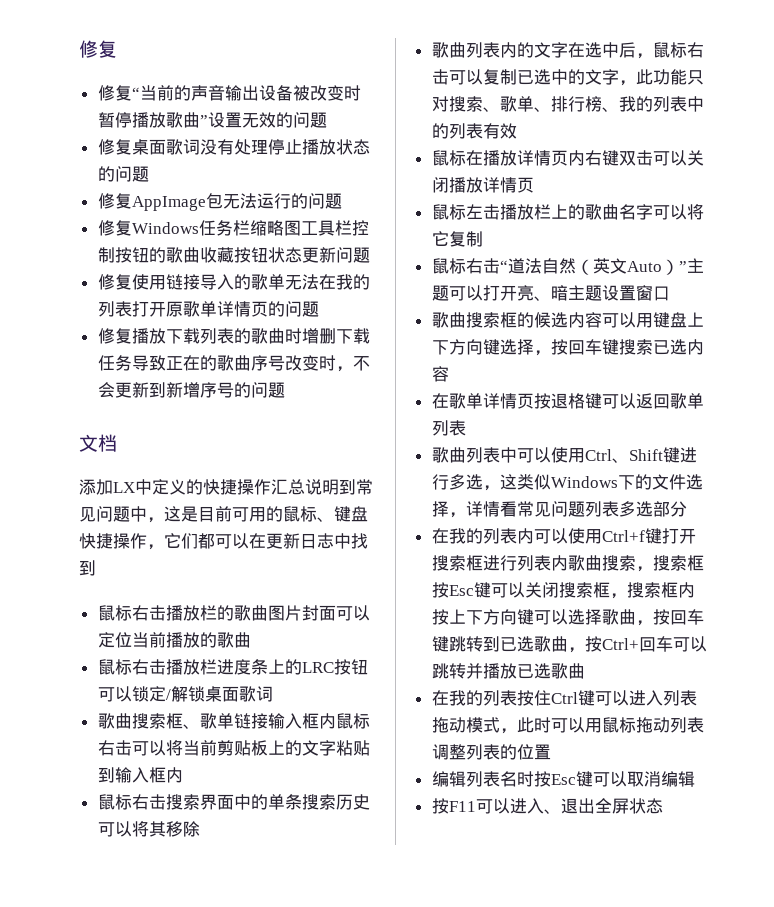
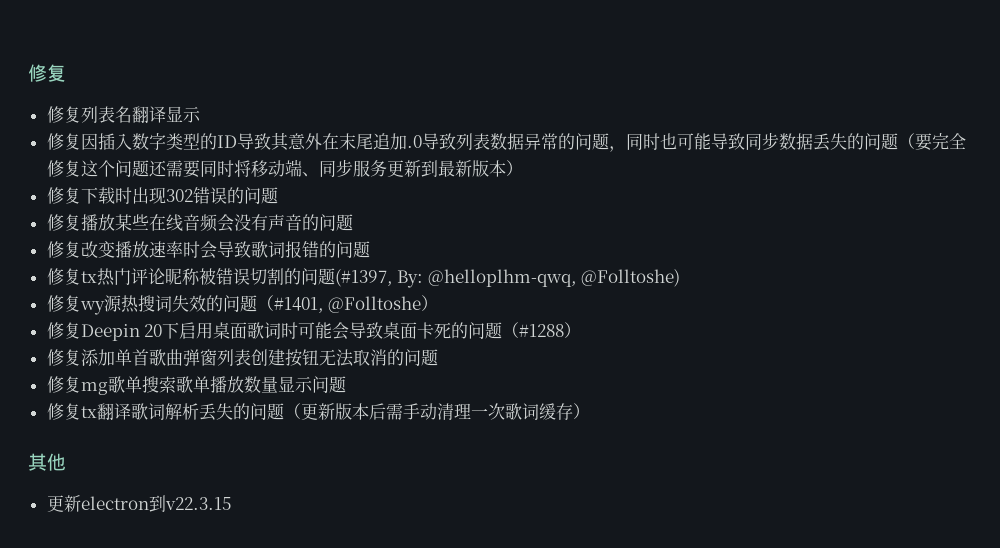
- 修复“当前的声音输出设备被改变时暂停播放歌曲”设置无效的问题
- 修复桌面歌词没有处理停止播放状态的问题
- 修复AppImage包无法运行的问题
- 修复Windows任务栏缩略图工具栏控制按钮的歌曲收藏按钮状态更新问题
- 修复使用链接导入的歌单无法在我的列表打开原歌单详情页的问题
- 修复播放下载列表的歌曲时增删下载任务导致正在的歌曲序号改变时，不会更新到新增序号的问题
- 文档
- 添加LX中定义的快捷操作汇总说明到常见问题中，这是目前可用的鼠标、键盘快捷操作，它们都可以在更新日志中找到
- 鼠标右击播放栏的歌曲图片封面可以定位当前播放的歌曲
- 鼠标右击播放栏进度条上的LRC按钮可以锁定/解锁桌面歌词
- 歌曲搜索框、歌单链接输入框内鼠标右击可以将当前剪贴板上的文字粘贴到输入框内
- 鼠标右击搜索界面中的单条搜索历史可以将其移除
- 歌曲列表内的文字在选中后，鼠标右击可以复制已选中的文字，此功能只对搜索、歌单、排行榜、我的列表中的列表有效
- 鼠标在播放详情页内右键双击可以关闭播放详情页
- 鼠标左击播放栏上的歌曲名字可以将它复制
- 鼠标右击“道法自然（英文Auto）”主题可以打开亮、暗主题设置窗口
- 歌曲搜索框的候选内容可以用键盘上下方向键选择，按回车键搜索已选内容
- 在歌单详情页按退格键可以返回歌单列表
- 歌曲列表中可以使用Ctrl、Shift键进行多选，这类似Windows下的文件选择，详情看常见问题列表多选部分
- 在我的列表内可以使用Ctrl+f键打开搜索框进行列表内歌曲搜索，搜索框按Esc键可以关闭搜索框，搜索框内按上下方向键可以选择歌曲，按回车键跳转到已选歌曲，按Ctrl+回车可以跳转并播放已选歌曲
- 在我的列表按住Ctrl键可以进入列表拖动模式，此时可以用鼠标拖动列表调整列表的位置
- 编辑列表名时按Esc键可以取消编辑
- 按F11可以进入、退出全屏状态
+ 修复列表名翻译显示
+ 修复因插入数字类型的ID导致其意外在末尾追加.0导致列表数据异常的问题，同时也可能导致同步数据丢失的问题（要完全修复这个问题还需要同时将移动端、同步服务更新到最新版本）
+ 修复下载时出现302错误的问题
+ 修复播放某些在线音频会没有声音的问题
+ 修复改变播放速率时会导致歌词报错的问题
+ 修复tx热门评论昵称被错误切割的问题(#1397, By: @helloplhm-qwq, @Folltoshe)
+ 修复wy源热搜词失效的问题（#1401, @Folltoshe）
+ 修复Deepin 20下启用桌面歌词时可能会导致桌面卡死的问题（#1288）
+ 修复添加单首歌曲弹窗列表创建按钮无法取消的问题
+ 修复mg歌单搜索歌单播放数量显示问题
+ 修复tx翻译歌词解析丢失的问题（更新版本后需手动清理一次歌词缓存）
+ 其他
+ 更新electron到v22.3.15

